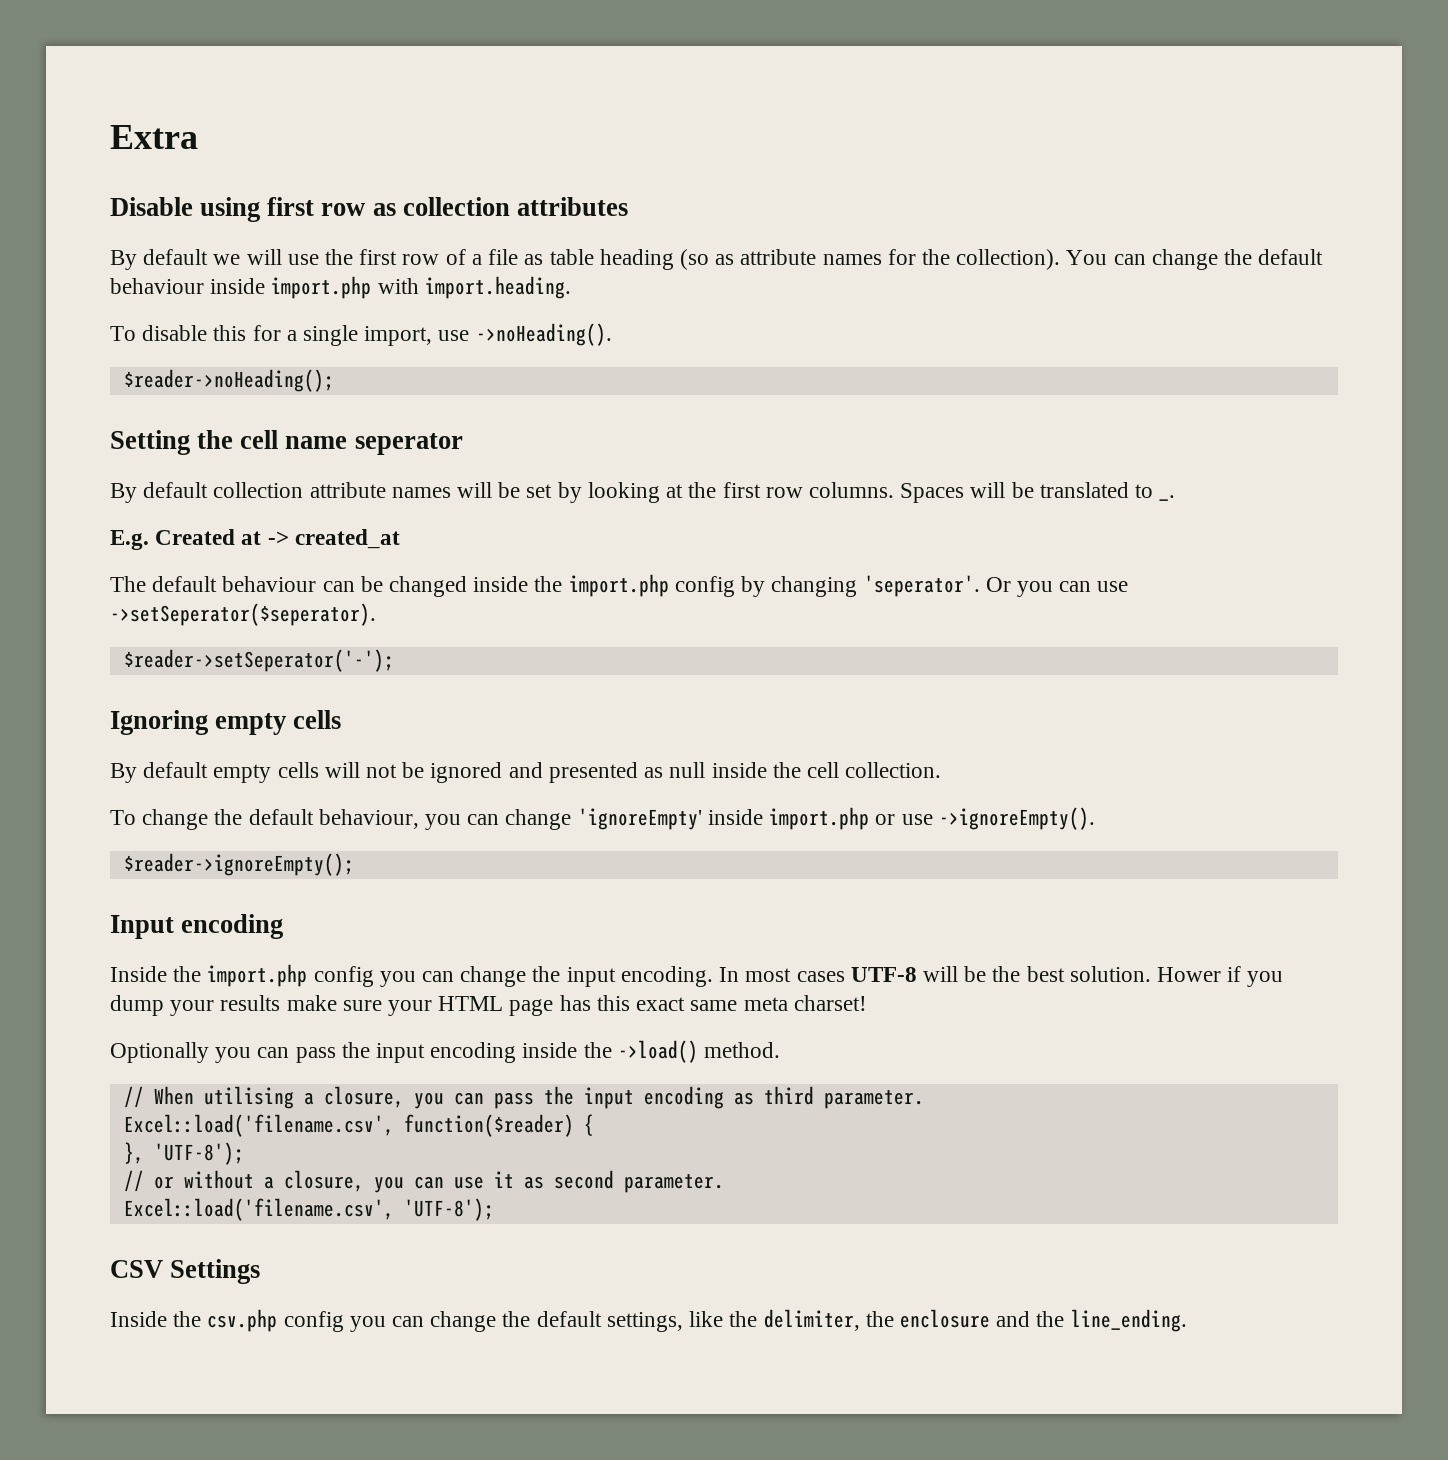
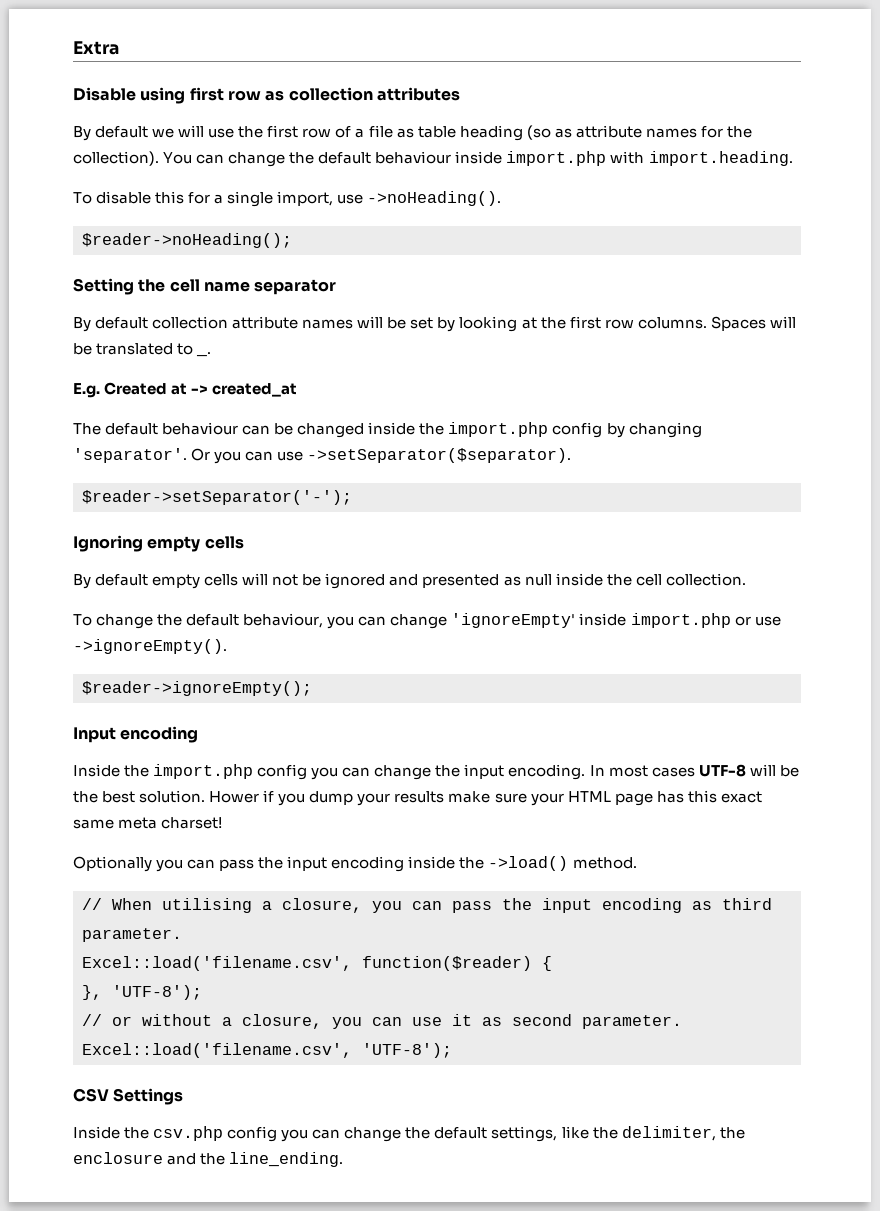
- Setting the cell name seperator
+ Setting the cell name separator
- The default behaviour can be changed inside the import.php config by changing 'seperator'.
+ The default behaviour can be changed inside the import.php config by changing 'separator'.
- Or you can use ->setSeperator($seperator).
- $reader->setSeperator('-');
+ Or you can use ->setSeparator($separator).
+ $reader->setSeparator('-');

